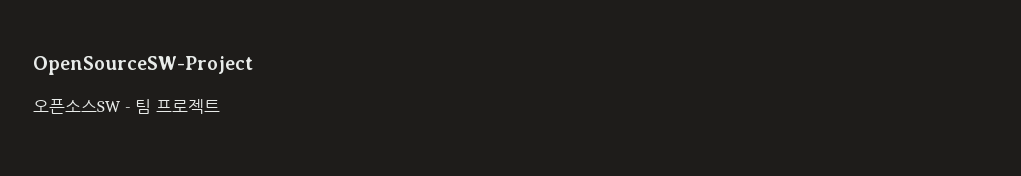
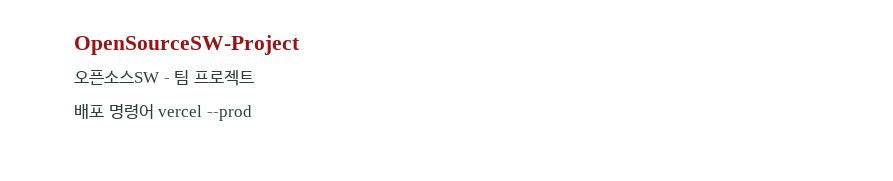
+ 배포 명령어 vercel --prod

